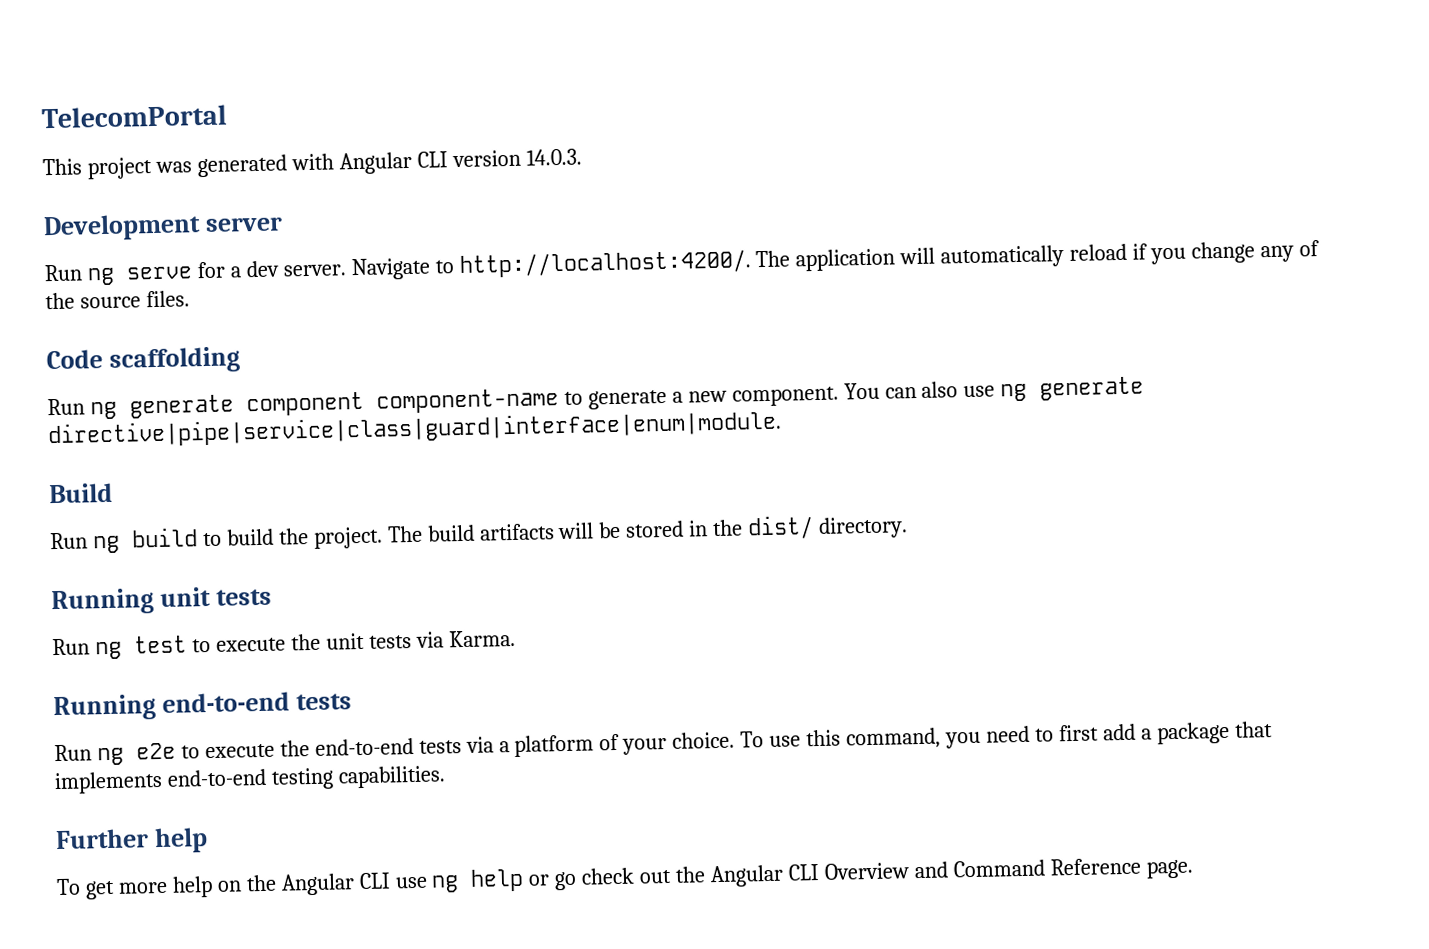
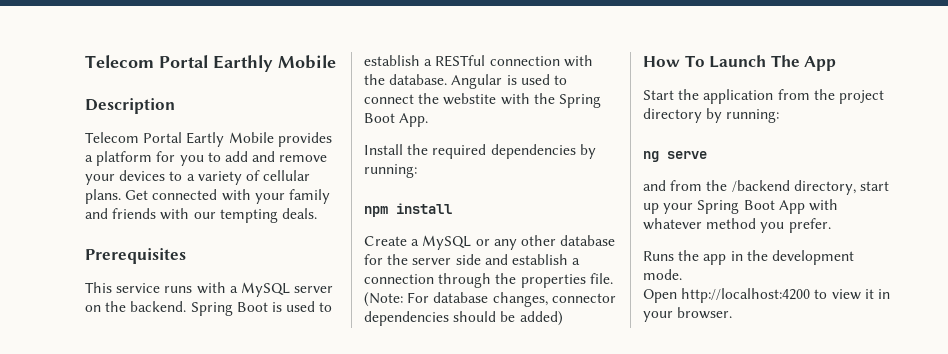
- TelecomPortal
- This project was generated with Angular CLI version 14.0.3.
- Development server
- Run ng serve for a dev server. Navigate to http://localhost:4200/. The application will automatically reload if you change any of the source files.
- Code scaffolding
- Run ng generate component component-name to generate a new component. You can also use ng generate directive|pipe|service|class|guard|interface|enum|module.
- Build
- Run ng build to build the project. The build artifacts will be stored in the dist/ directory.
- Running unit tests
- Run ng test to execute the unit tests via Karma.
- Running end-to-end tests
- Run ng e2e to execute the end-to-end tests via a platform of your choice. To use this command, you need to first add a package that implements end-to-end testing capabilities.
- Further help
- To get more help on the Angular CLI use ng help or go check out the Angular CLI Overview and Command Reference page.
+ Telecom Portal Earthly Mobile
+ Description
+ Telecom Portal Eartly Mobile provides a platform for you to add and remove your devices to a variety of cellular plans. Get connected with your family and friends with our tempting deals.
+ Prerequisites
+ This service runs with a MySQL server on the backend. Spring Boot is used to establish a RESTful connection with the database. Angular is used to connect the webstite with the Spring Boot App.
+ Install the required dependencies by running:
+ npm install
+ Create a MySQL or any other database for the server side and establish a connection through the properties file. (Note: For database changes, connector dependencies should be added)
+ How To Launch The App
+ Start the application from the project directory by running:
+ ng serve
+ and from the /backend directory, start up your Spring Boot App with whatever method you prefer.
+ Runs the app in the development mode.
+ Open http://localhost:4200 to view it in your browser.

